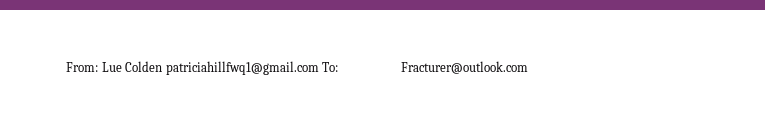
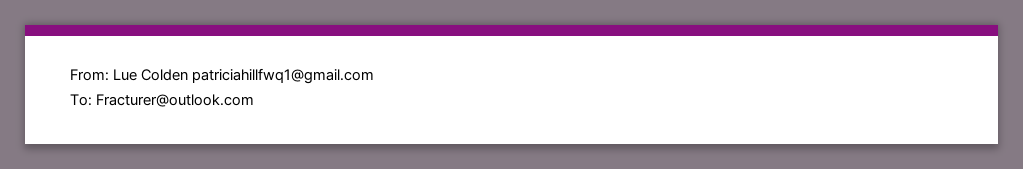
- From: Lue Colden patriciahillfwq1@gmail.com To: Fracturer@outlook.com
+ From: Lue Colden patriciahillfwq1@gmail.com
+ To: Fracturer@outlook.com

